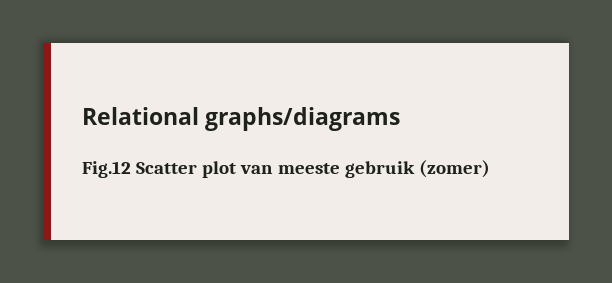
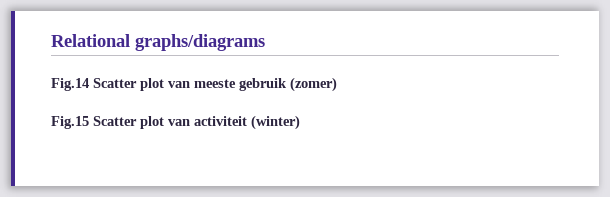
- Fig.12 Scatter plot van meeste gebruik (zomer)
+ Fig.14 Scatter plot van meeste gebruik (zomer)
+ Fig.15 Scatter plot van activiteit (winter)

